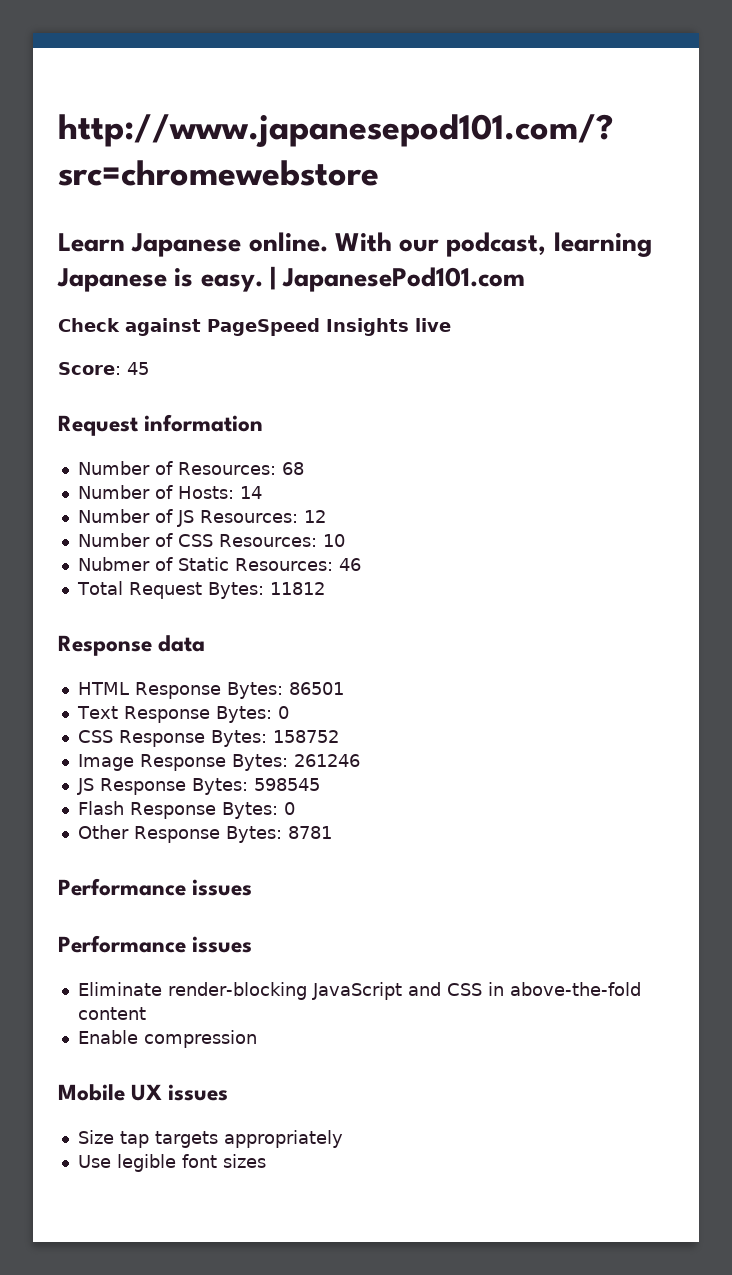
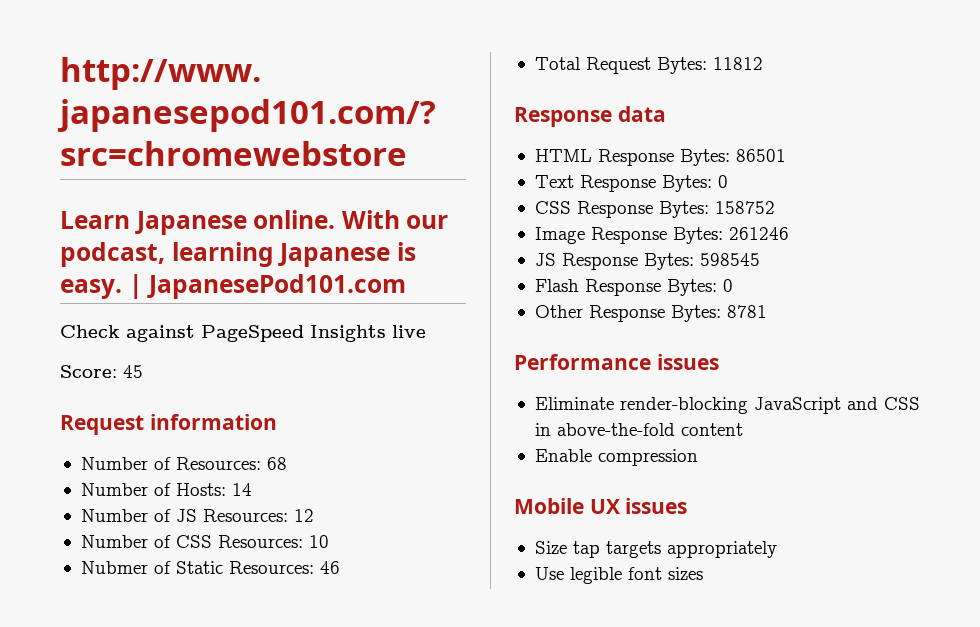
  Other Response Bytes: 8781
- Performance issues

